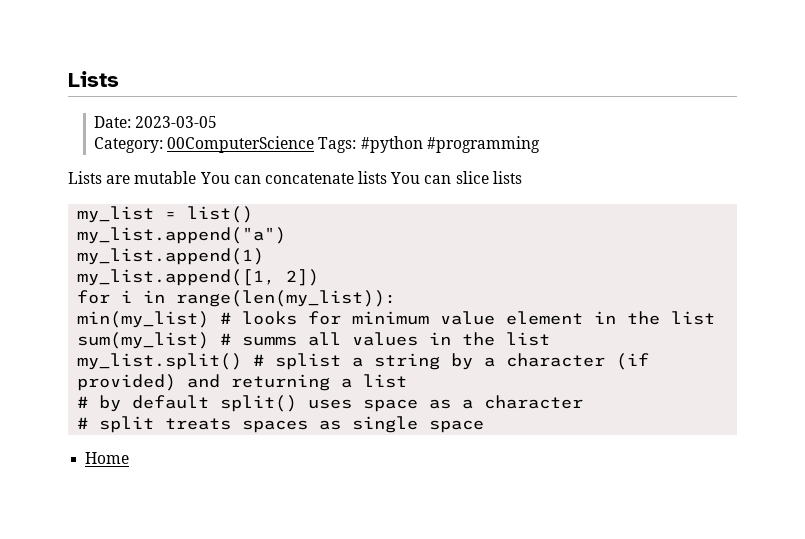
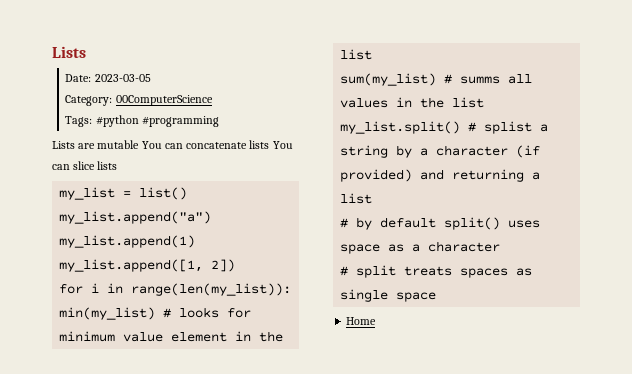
- Category: 00ComputerScience Tags: #python #programming
+ Category: 00ComputerScience
+ Tags: #python #programming

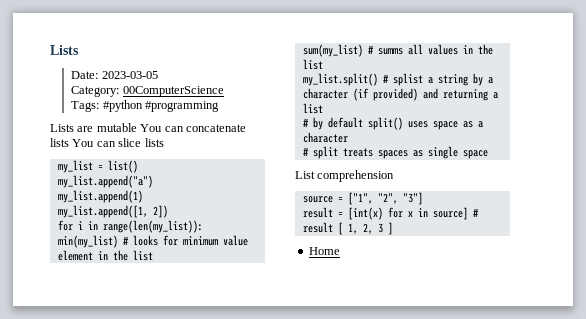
+ List comprehension
+ source = ["1", "2", "3"]
+ result = [int(x) for x in source] # result [ 1, 2, 3 ]

